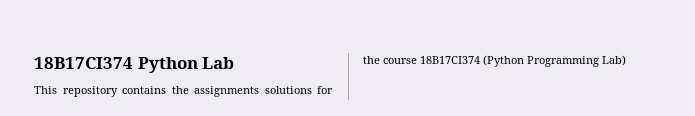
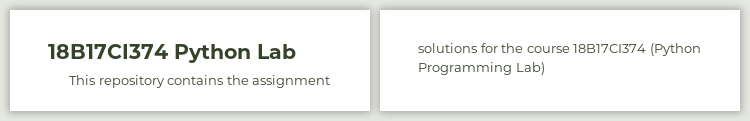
- This repository contains the assignments solutions for the course 18B17CI374 (Python Programming Lab)
+ This repository contains the assignment solutions for the course 18B17CI374 (Python Programming Lab)

